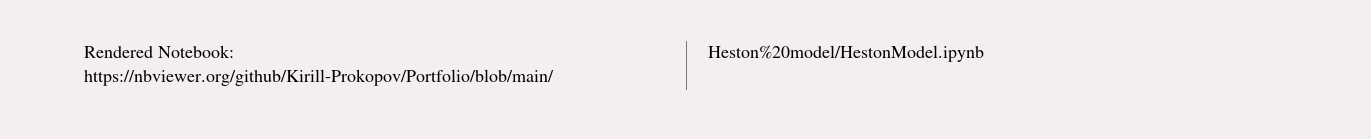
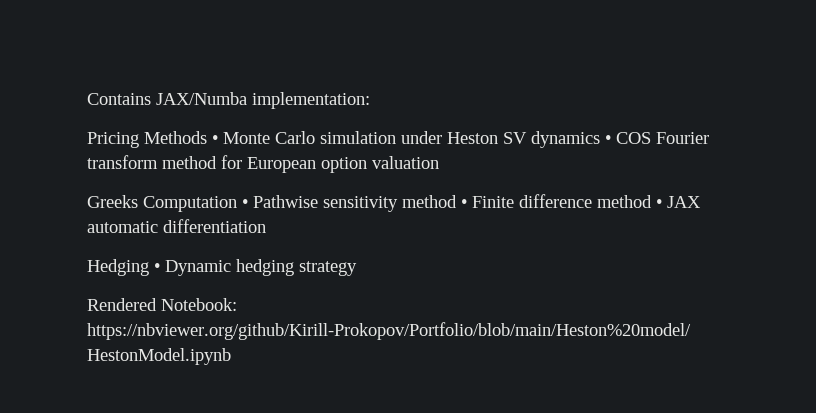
+ Contains JAX/Numba implementation:
+ Pricing Methods • Monte Carlo simulation under Heston SV dynamics • COS Fourier transform method for European option valuation
+ Greeks Computation • Pathwise sensitivity method • Finite difference method • JAX automatic differentiation
+ Hedging • Dynamic hedging strategy

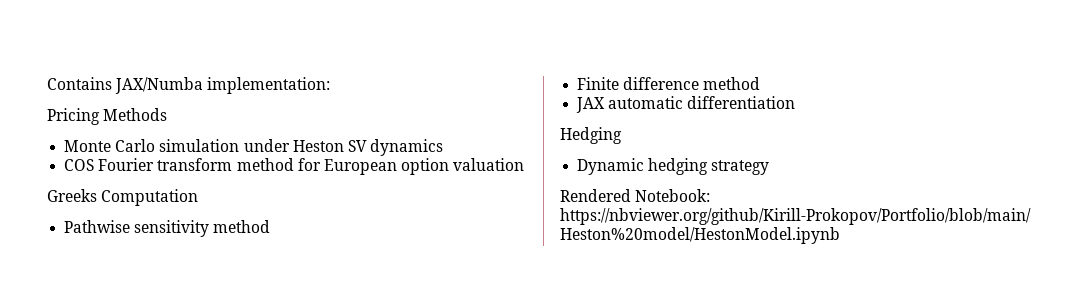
- Pricing Methods • Monte Carlo simulation under Heston SV dynamics • COS Fourier transform method for European option valuation
+ Pricing Methods
+ Monte Carlo simulation under Heston SV dynamics
+ COS Fourier transform method for European option valuation
- Greeks Computation • Pathwise sensitivity method • Finite difference method • JAX automatic differentiation
+ Greeks Computation
+ Pathwise sensitivity method
+ Finite difference method
+ JAX automatic differentiation
- Hedging • Dynamic hedging strategy
+ Hedging
+ Dynamic hedging strategy

